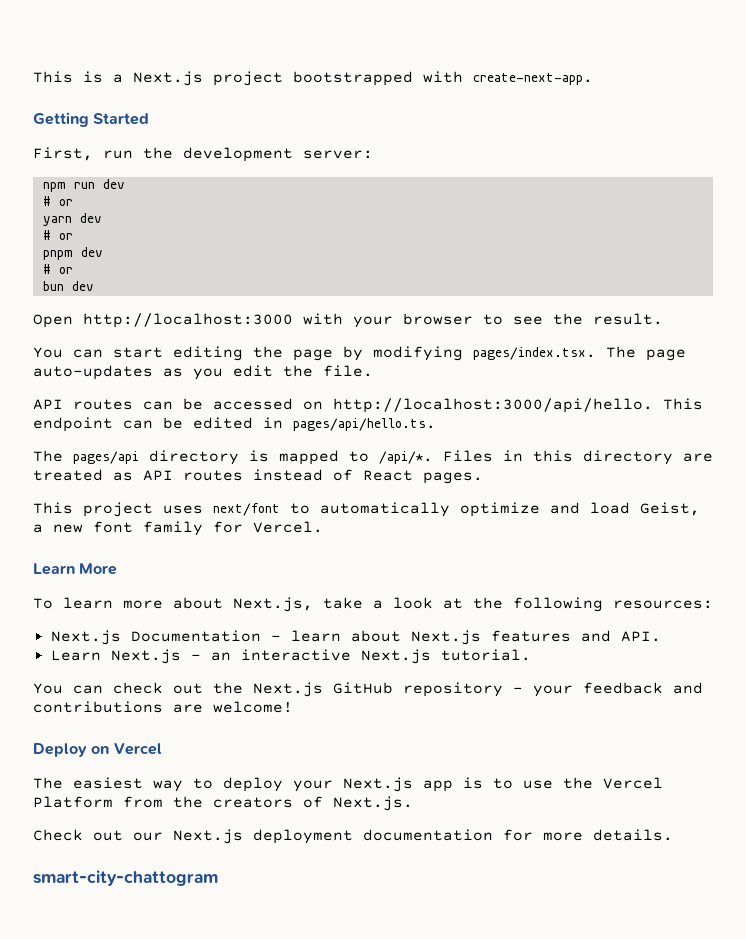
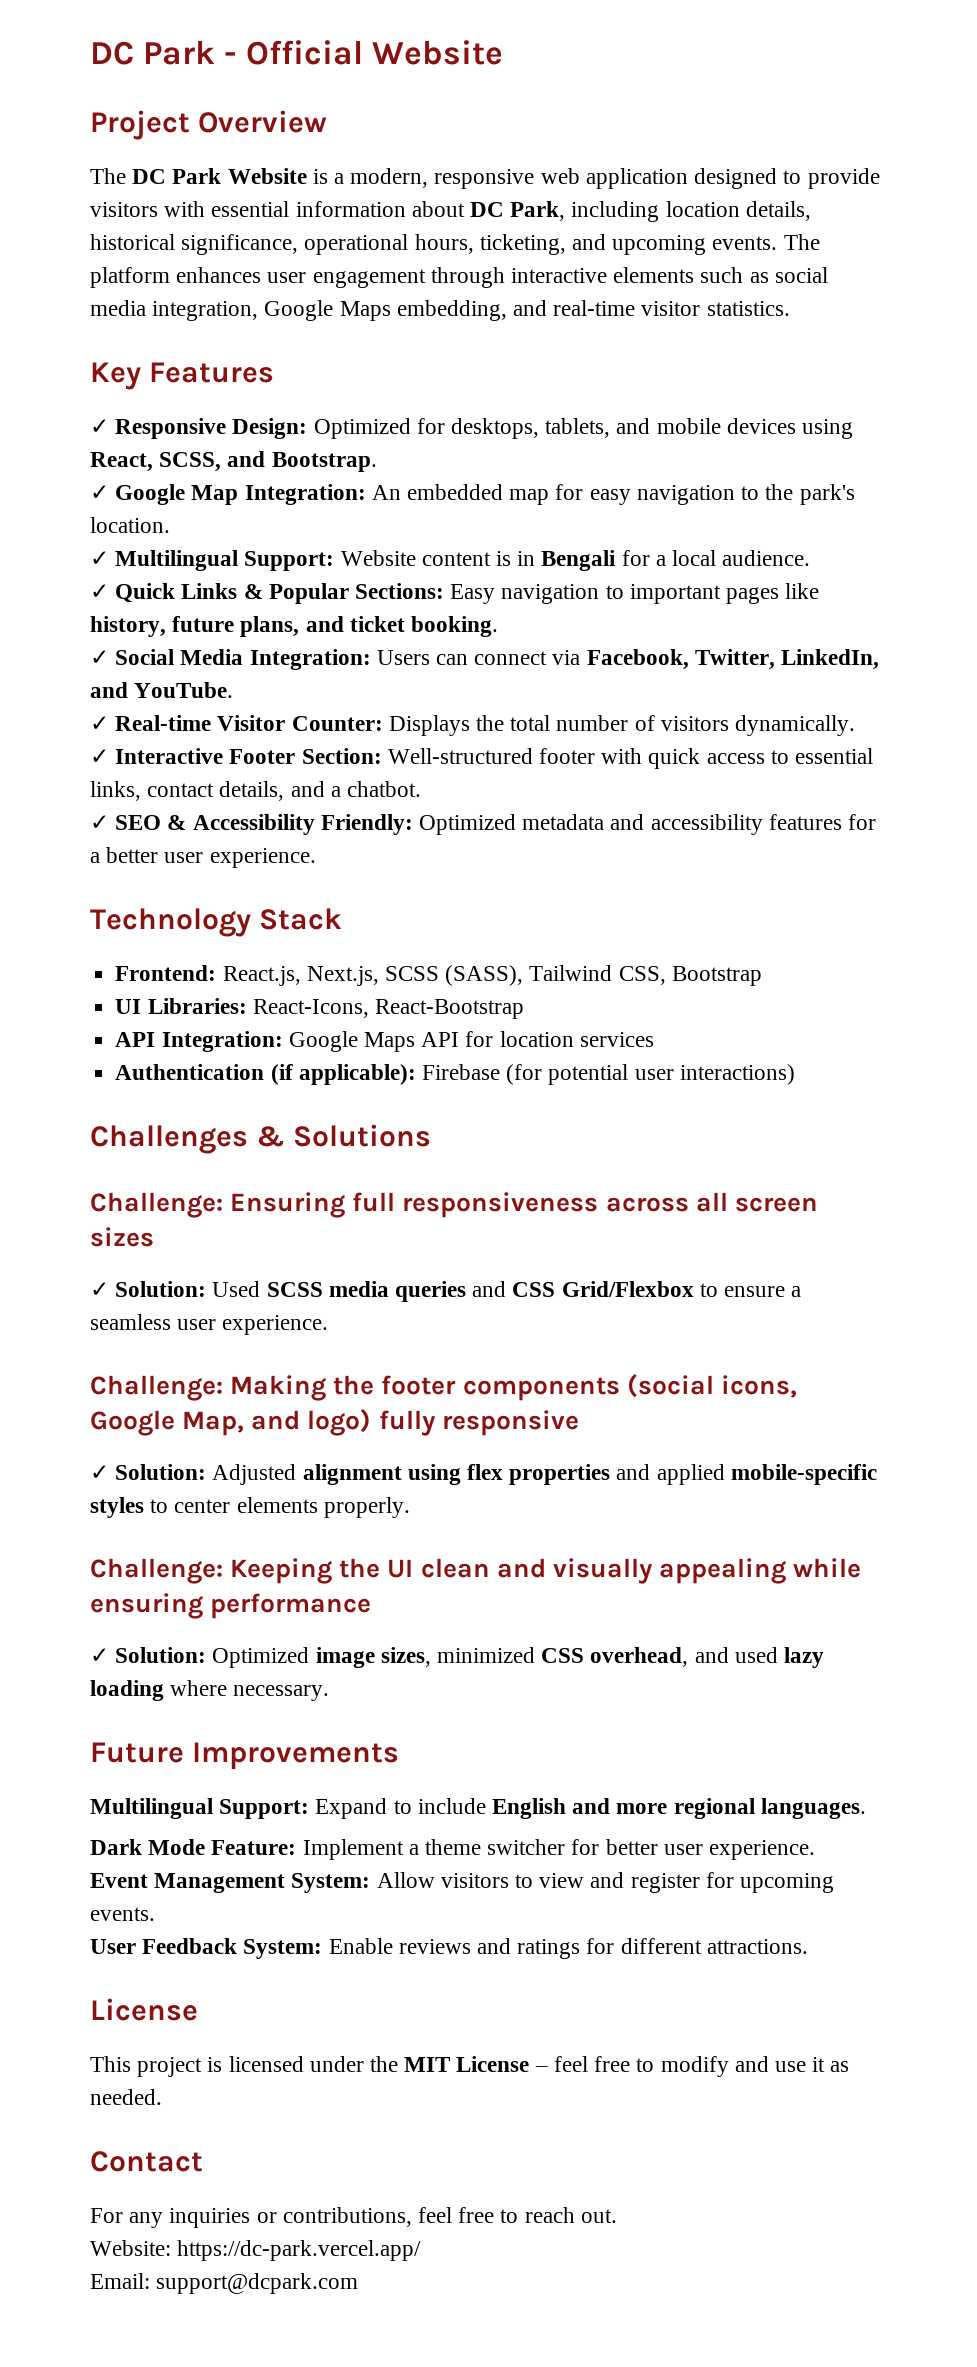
- This is a Next.js project bootstrapped with create-next-app.
- Getting Started
- First, run the development server:
- npm run dev
- # or
- yarn dev
- # or
- pnpm dev
- # or
- bun dev
- Open http://localhost:3000 with your browser to see the result.
- You can start editing the page by modifying pages/index.tsx. The page auto-updates as you edit the file.
- API routes can be accessed on http://localhost:3000/api/hello. This endpoint can be edited in pages/api/hello.ts.
- The pages/api directory is mapped to /api/*. Files in this directory are treated as API routes instead of React pages.
- This project uses next/font to automatically optimize and load Geist, a new font family for Vercel.
- Learn More
- To learn more about Next.js, take a look at the following resources:
- Next.js Documentation - learn about Next.js features and API.
- Learn Next.js - an interactive Next.js tutorial.
- You can check out the Next.js GitHub repository - your feedback and contributions are welcome!
- Deploy on Vercel
- The easiest way to deploy your Next.js app is to use the Vercel Platform from the creators of Next.js.
- Check out our Next.js deployment documentation for more details.
- smart-city-chattogram
+ DC Park - Official Website
+ Project Overview
+ The DC Park Website is a modern, responsive web application designed to provide visitors with essential information about DC Park, including location details, historical significance, operational hours, ticketing, and upcoming events. The platform enhances user engagement through interactive elements such as social media integration, Google Maps embedding, and real-time visitor statistics.
+ Key Features
+ ✓ Responsive Design: Optimized for desktops, tablets, and mobile devices using React, SCSS, and Bootstrap.
+ ✓ Google Map Integration: An embedded map for easy navigation to the park's location.
+ ✓ Multilingual Support: Website content is in Bengali for a local audience.
+ ✓ Quick Links & Popular Sections: Easy navigation to important pages like history, future plans, and ticket booking.
+ ✓ Social Media Integration: Users can connect via Facebook, Twitter, LinkedIn, and YouTube.
+ ✓ Real-time Visitor Counter: Displays the total number of visitors dynamically.
+ ✓ Interactive Footer Section: Well-structured footer with quick access to essential links, contact details, and a chatbot.
+ ✓ SEO & Accessibility Friendly: Optimized metadata and accessibility features for a better user experience.
+ Technology Stack
+ Frontend: React.js, Next.js, SCSS (SASS), Tailwind CSS, Bootstrap
+ UI Libraries: React-Icons, React-Bootstrap
+ API Integration: Google Maps API for location services
+ Authentication (if applicable): Firebase (for potential user interactions)
+ Challenges & Solutions
+ Challenge: Ensuring full responsiveness across all screen sizes
+ ✓ Solution: Used SCSS media queries and CSS Grid/Flexbox to ensure a seamless user experience.
+ Challenge: Making the footer components (social icons, Google Map, and logo) fully responsive
+ ✓ Solution: Adjusted alignment using flex properties and applied mobile-specific styles to center elements properly.
+ Challenge: Keeping the UI clean and visually appealing while ensuring performance
+ ✓ Solution: Optimized image sizes, minimized CSS overhead, and used lazy loading where necessary.
+ Future Improvements
+ Multilingual Support: Expand to include English and more regional languages.
+ Dark Mode Feature: Implement a theme switcher for better user experience.
+ Event Management System: Allow visitors to view and register for upcoming events.
+ User Feedback System: Enable reviews and ratings for different attractions.
+ License
+ This project is licensed under the MIT License – feel free to modify and use it as needed.
+ Contact
+ For any inquiries or contributions, feel free to reach out.
+ Website: https://dc-park.vercel.app/
+ Email: support@dcpark.com

